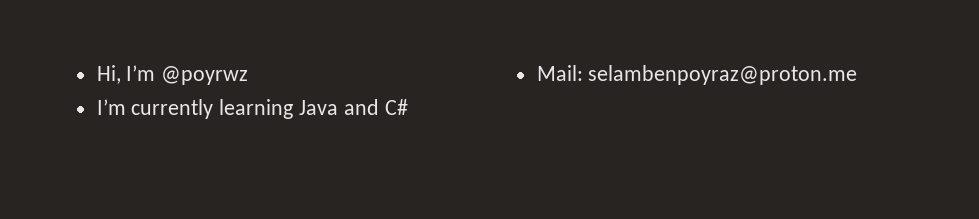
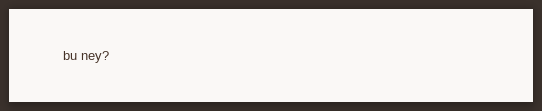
- Hi, I’m @poyrwz
- I’m currently learning Java and C#
- Mail: selambenpoyraz@proton.me
+ bu ney?

